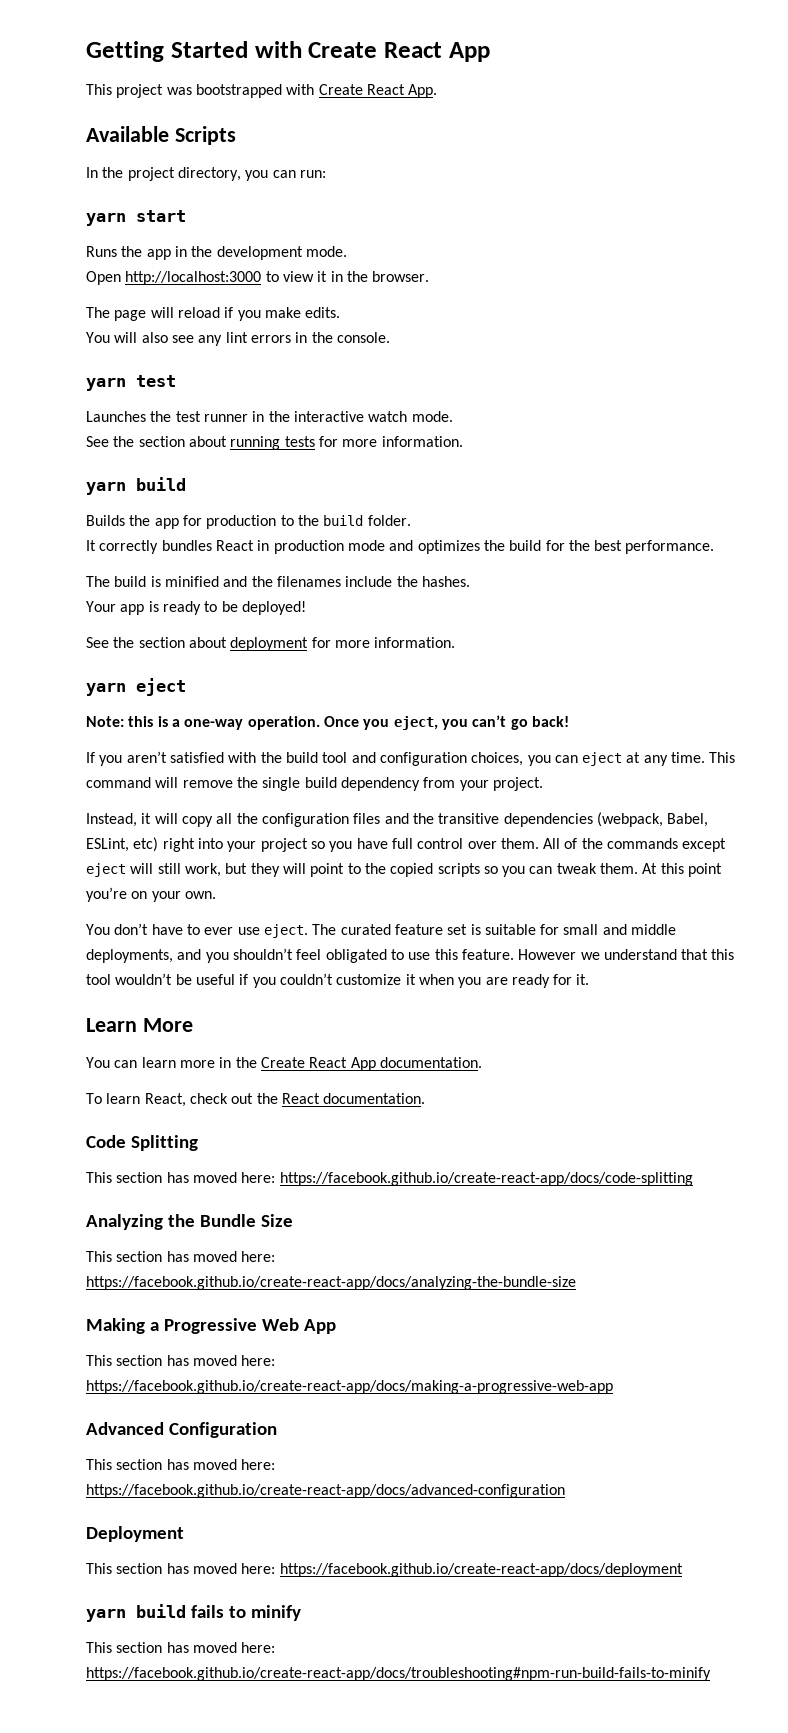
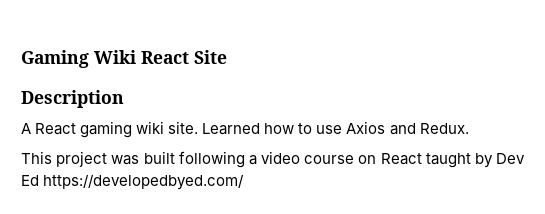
- Getting Started with Create React App
- This project was bootstrapped with Create React App.
- Available Scripts
- In the project directory, you can run:
- yarn start
- Runs the app in the development mode.
- Open http://localhost:3000 to view it in the browser.
- The page will reload if you make edits.
- You will also see any lint errors in the console.
- yarn test
- Launches the test runner in the interactive watch mode.
- See the section about running tests for more information.
- yarn build
- Builds the app for production to the build folder.
- It correctly bundles React in production mode and optimizes the build for the best performance.
- The build is minified and the filenames include the hashes.
- Your app is ready to be deployed!
- See the section about deployment for more information.
- yarn eject
- Note: this is a one-way operation. Once you eject, you can’t go back!
- If you aren’t satisfied with the build tool and configuration choices, you can eject at any time. This command will remove the single build dependency from your project.
- Instead, it will copy all the configuration files and the transitive dependencies (webpack, Babel, ESLint, etc) right into your project so you have full control over them. All of the commands except eject will still work, but they will point to the copied scripts so you can tweak them. At this point you’re on your own.
- You don’t have to ever use eject. The curated feature set is suitable for small and middle deployments, and you shouldn’t feel obligated to use this feature. However we understand that this tool wouldn’t be useful if you couldn’t customize it when you are ready for it.
- Learn More
- You can learn more in the Create React App documentation.
- To learn React, check out the React documentation.
- Code Splitting
- This section has moved here: https://facebook.github.io/create-react-app/docs/code-splitting
- Analyzing the Bundle Size
- This section has moved here: https://facebook.github.io/create-react-app/docs/analyzing-the-bundle-size
- Making a Progressive Web App
- This section has moved here: https://facebook.github.io/create-react-app/docs/making-a-progressive-web-app
- Advanced Configuration
- This section has moved here: https://facebook.github.io/create-react-app/docs/advanced-configuration
- Deployment
- This section has moved here: https://facebook.github.io/create-react-app/docs/deployment
- yarn build fails to minify
- This section has moved here: https://facebook.github.io/create-react-app/docs/troubleshooting#npm-run-build-fails-to-minify
+ Gaming Wiki React Site
+ Description
+ A React gaming wiki site. Learned how to use Axios and Redux.
+ This project was built following a video course on React taught by Dev Ed https://developedbyed.com/

